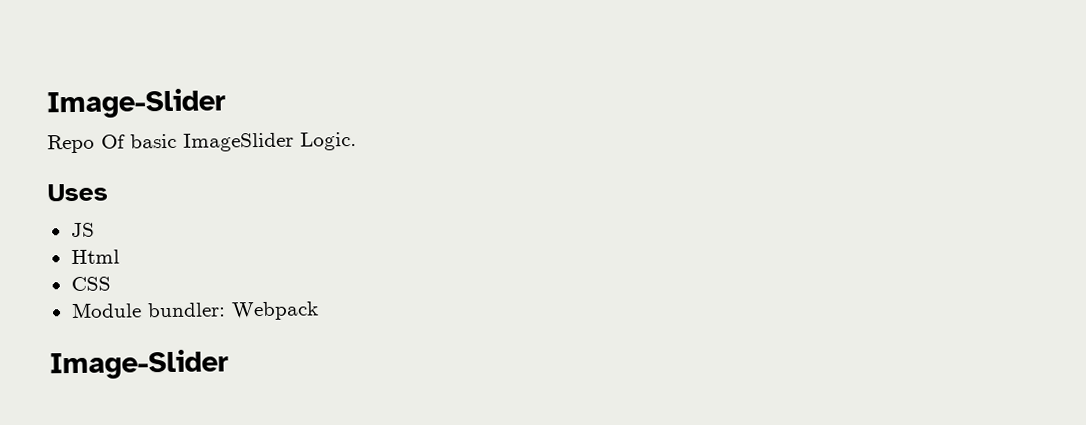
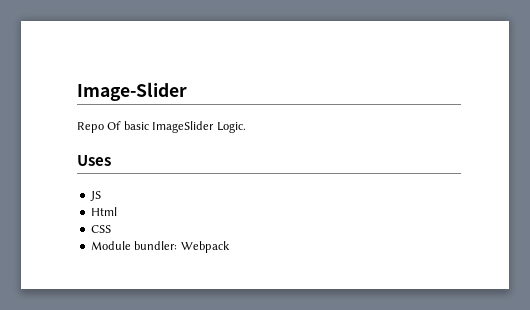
  Module bundler: Webpack
- Image-Slider

